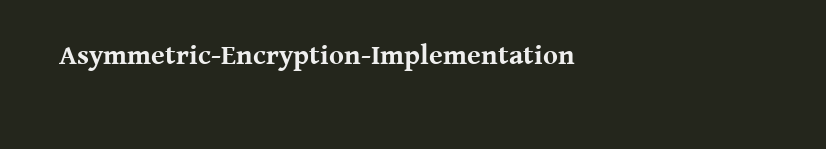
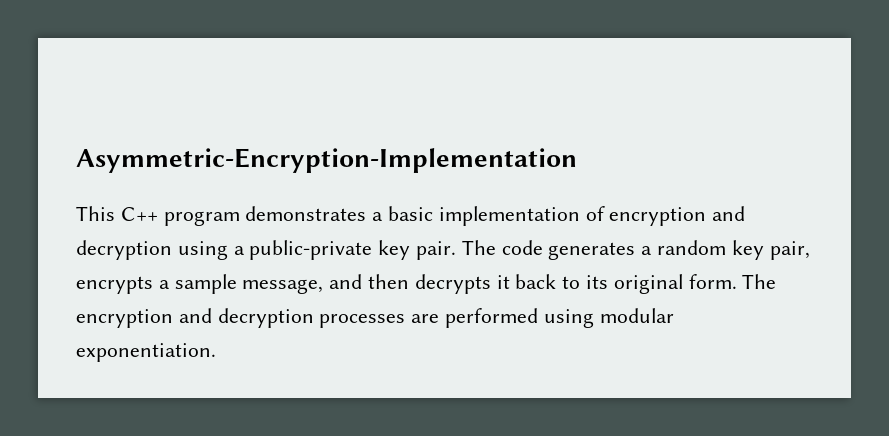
+ This C++ program demonstrates a basic implementation of encryption and decryption using a public-private key pair. The code generates a random key pair, encrypts a sample message, and then decrypts it back to its original form. The encryption and decryption processes are performed using modular exponentiation.

